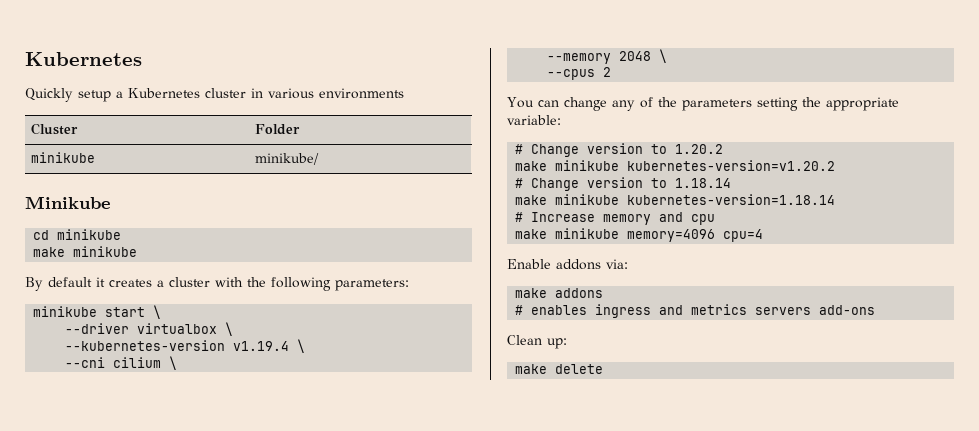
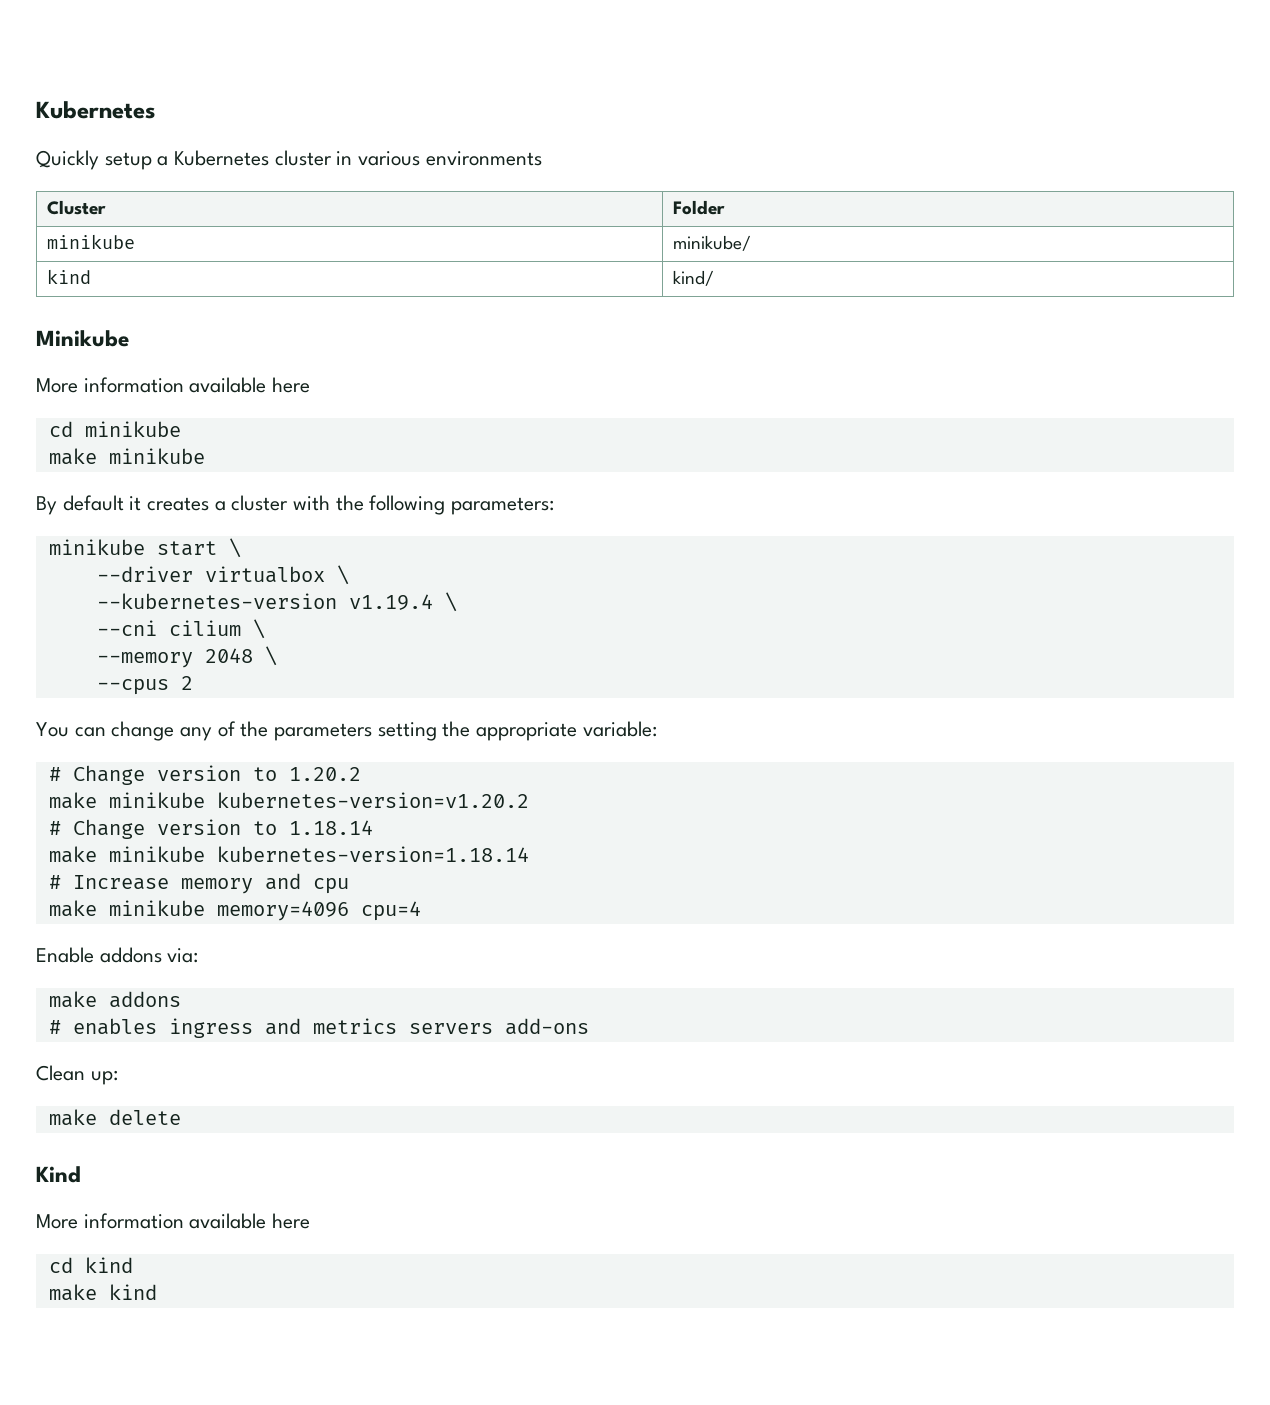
+ kind | kind/
  Minikube
+ More information available here
+ Kind
+ More information available here
+ cd kind
+ make kind

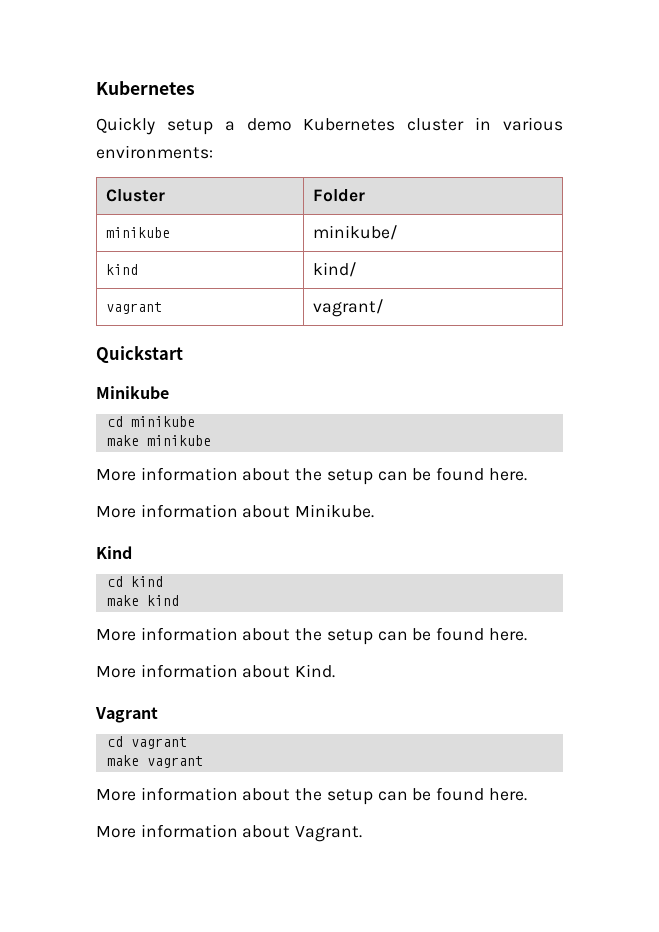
- Quickly setup a Kubernetes cluster in various environments
+ Quickly setup a demo Kubernetes cluster in various environments:
+ vagrant | vagrant/
+ Quickstart
  Minikube
- More information available here
  cd minikube
  make minikube
- By default it creates a cluster with the following parameters:
- minikube start \
- --driver virtualbox \
- --kubernetes-version v1.19.4 \
- --cni cilium \
- --memory 2048 \
- --cpus 2
- You can change any of the parameters setting the appropriate variable:
- # Change version to 1.20.2
- make minikube kubernetes-version=v1.20.2
- # Change version to 1.18.14
- make minikube kubernetes-version=1.18.14
- # Increase memory and cpu
- make minikube memory=4096 cpu=4
- Enable addons via:
- make addons
- # enables ingress and metrics servers add-ons
- Clean up:
- make delete
+ More information about the setup can be found here.
+ More information about Minikube.
  Kind
- More information available here
  make kind
+ More information about the setup can be found here.
+ More information about Kind.
+ Vagrant
+ cd vagrant
+ make vagrant
+ More information about the setup can be found here.
+ More information about Vagrant.

